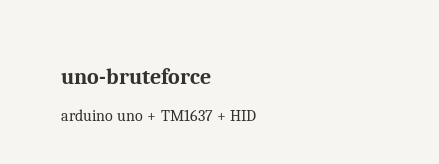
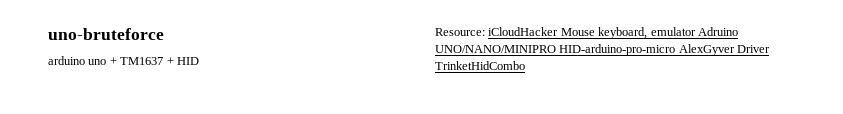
+ Resource: iCloudHacker Mouse keyboard, emulator Adruino UNO/NANO/MINIPRO HID-arduino-pro-micro AlexGyver Driver TrinketHidCombo

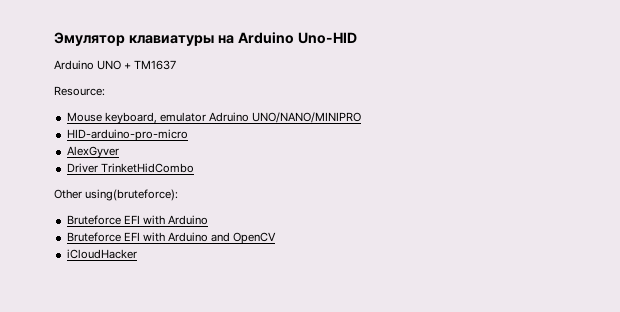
- uno-bruteforce
- arduino uno + TM1637 + HID
+ Эмулятор клавиатуры на Arduino Uno-HID
+ Arduino UNO + TM1637
- Resource: iCloudHacker Mouse keyboard, emulator Adruino UNO/NANO/MINIPRO HID-arduino-pro-micro AlexGyver Driver TrinketHidCombo
+ Resource:
+ Mouse keyboard, emulator Adruino UNO/NANO/MINIPRO
+ HID-arduino-pro-micro
+ AlexGyver
+ Driver TrinketHidCombo
+ Other using(bruteforce):
+ Bruteforce EFI with Arduino
+ Bruteforce EFI with Arduino and OpenCV
+ iCloudHacker

